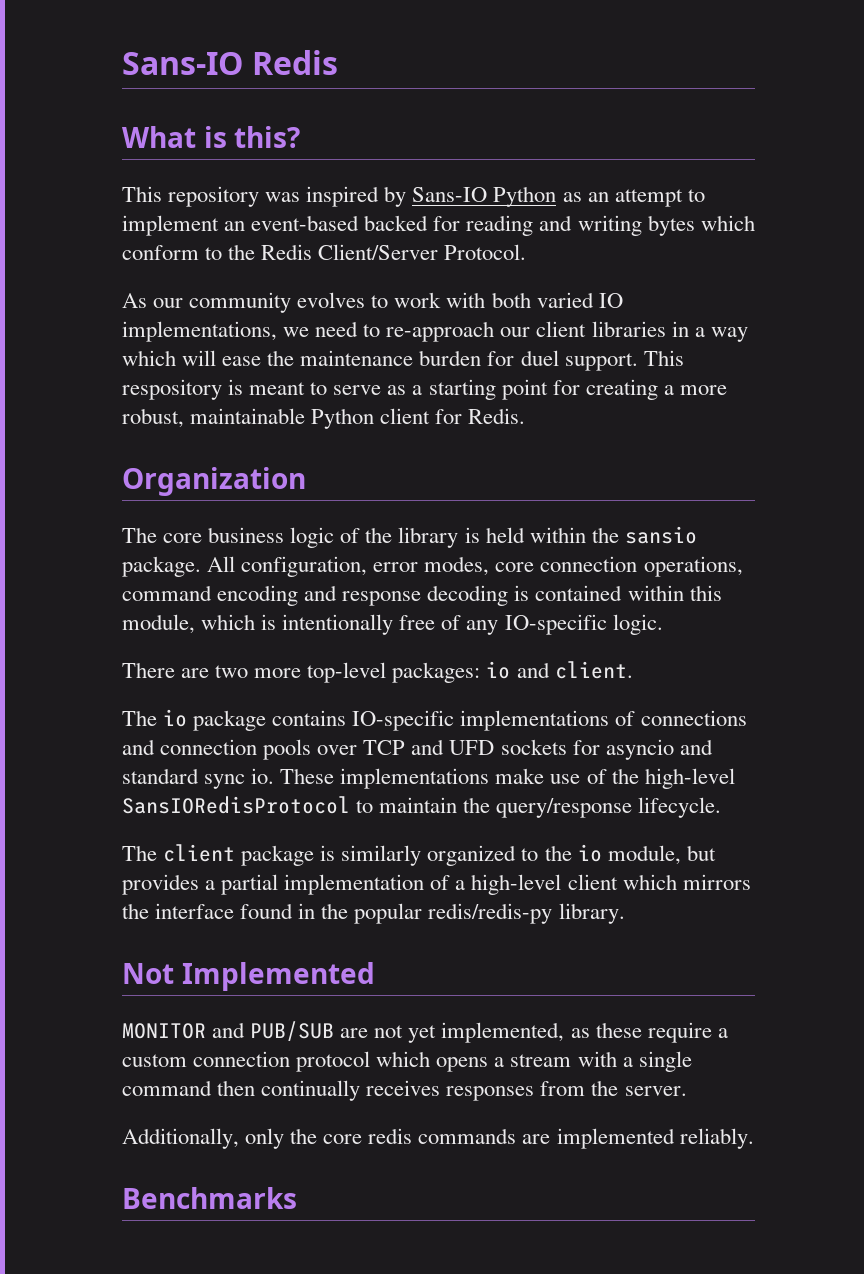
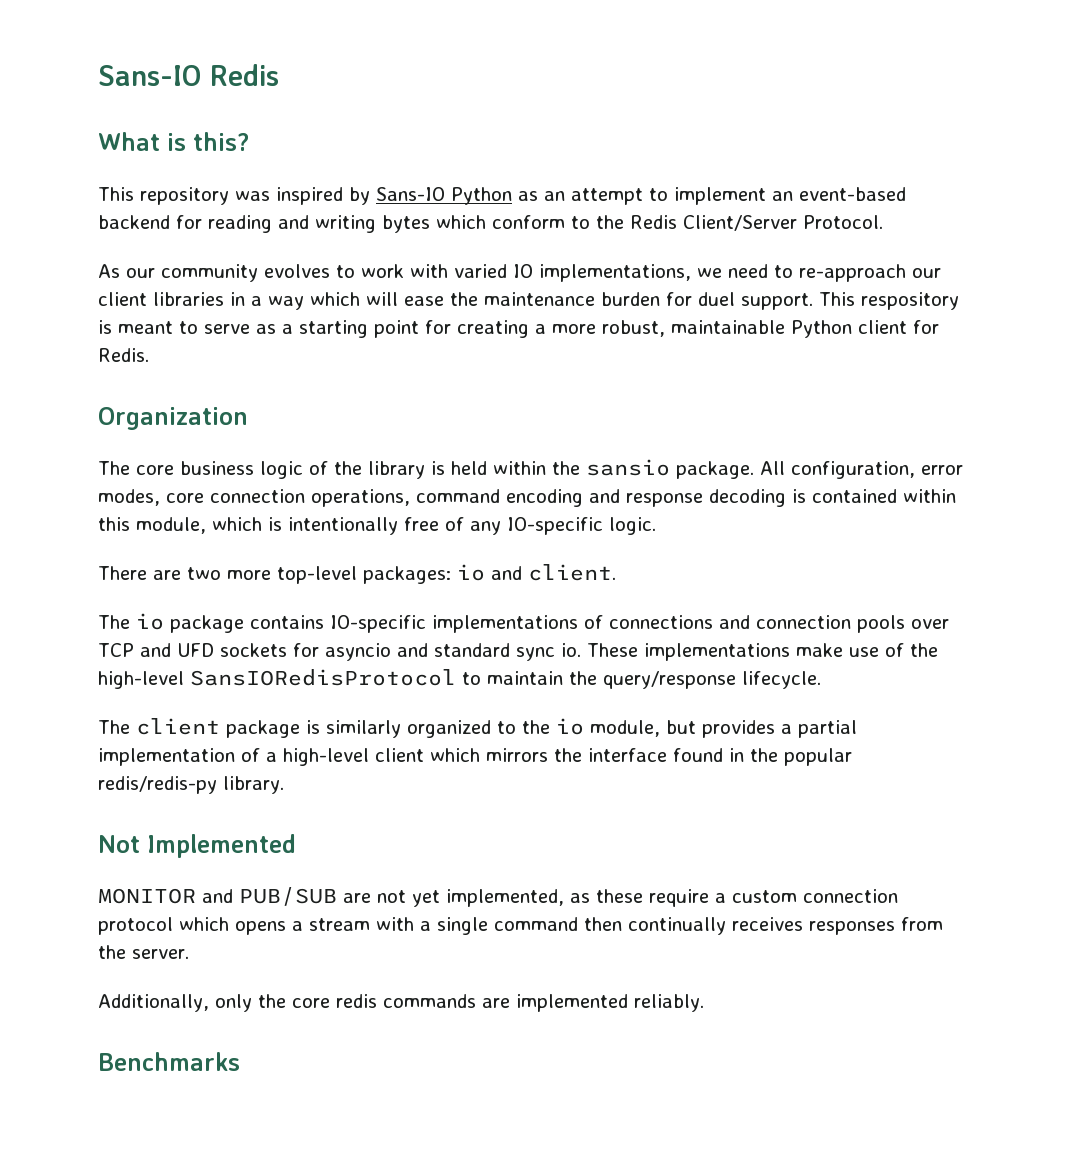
- This repository was inspired by Sans-IO Python as an attempt to implement an event-based backed for reading and writing bytes which conform to the Redis Client/Server Protocol.
+ This repository was inspired by Sans-IO Python as an attempt to implement an event-based backend for reading and writing bytes which conform to the Redis Client/Server Protocol.
- As our community evolves to work with both varied IO implementations, we need to re-approach our client libraries in a way which will ease the maintenance burden for duel support.
+ As our community evolves to work with varied IO implementations, we need to re-approach our client libraries in a way which will ease the maintenance burden for duel support.

